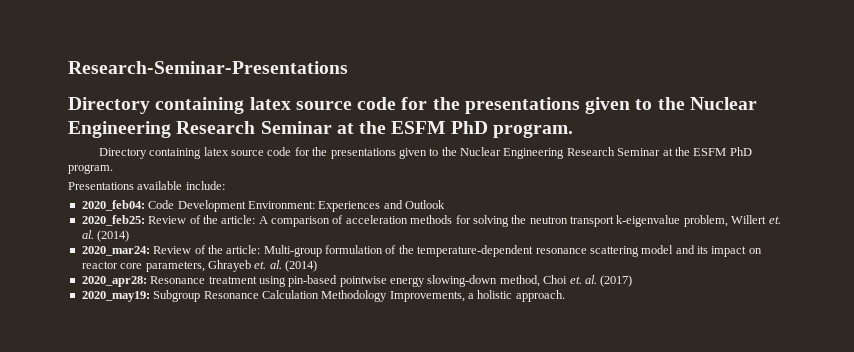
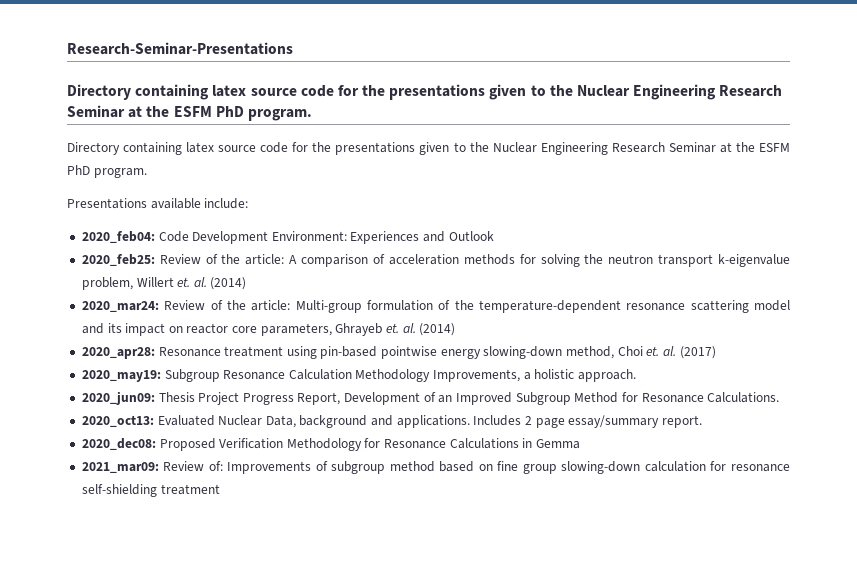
+ 2020_jun09: Thesis Project Progress Report, Development of an Improved Subgroup Method for Resonance Calculations.
+ 2020_oct13: Evaluated Nuclear Data, background and applications. Includes 2 page essay/summary report.
+ 2020_dec08: Proposed Verification Methodology for Resonance Calculations in Gemma
+ 2021_mar09: Review of: Improvements of subgroup method based on fine group slowing-down calculation for resonance self-shielding treatment

